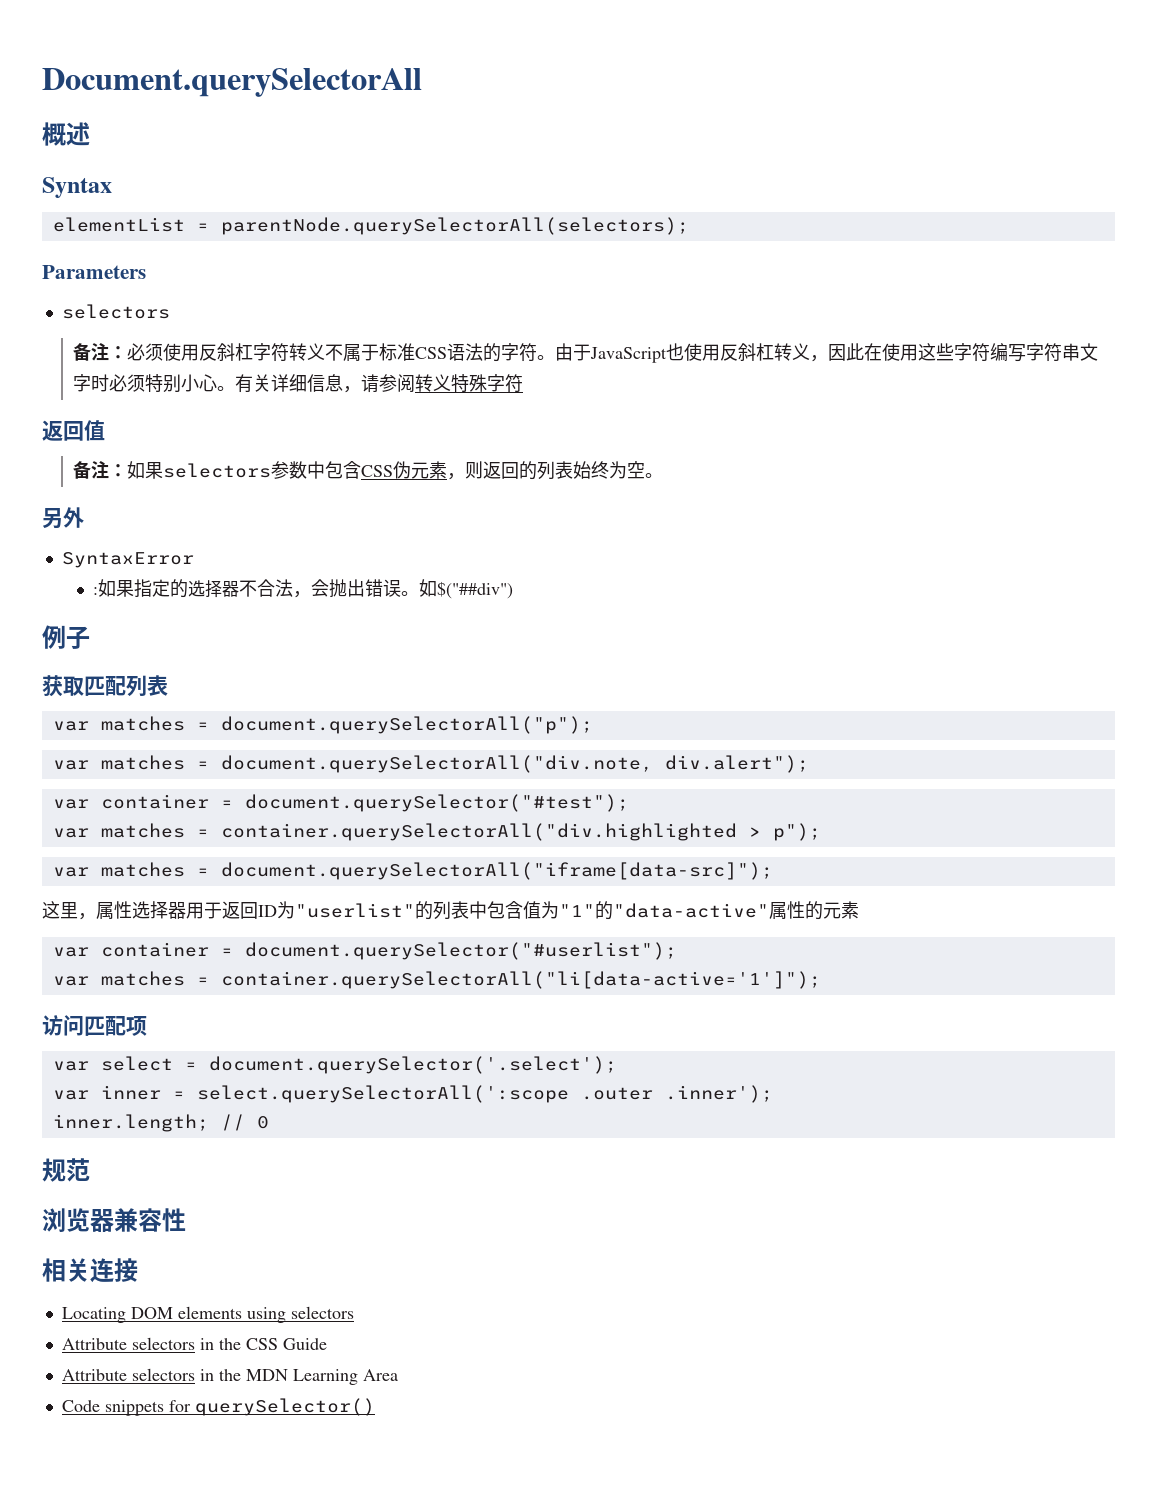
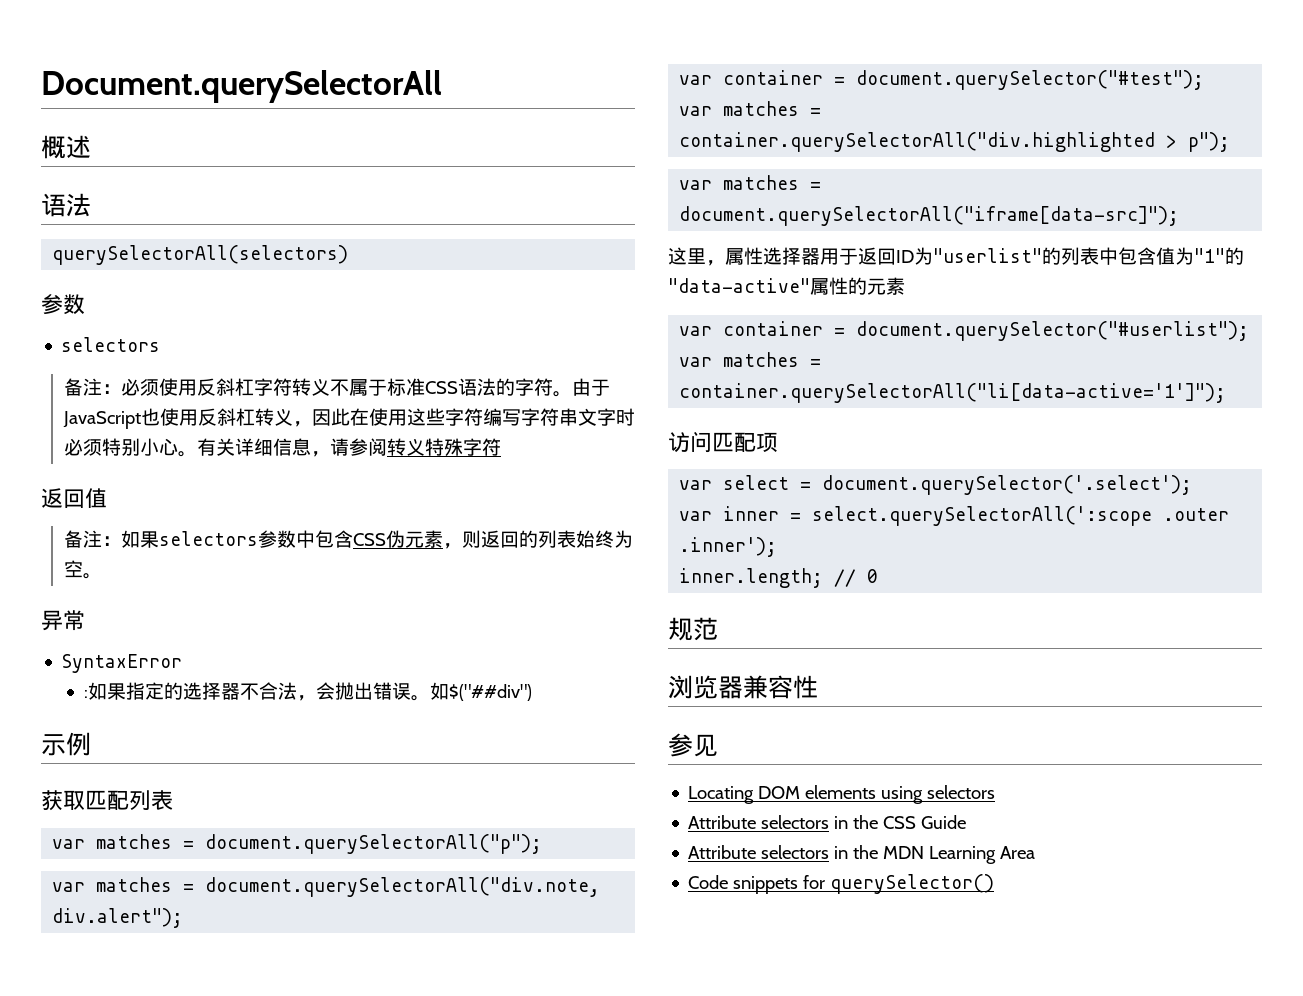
  概述
- Syntax
- elementList = parentNode.querySelectorAll(selectors);
- Parameters
+ 语法
+ querySelectorAll(selectors)
+ 参数
- 另外
+ 异常
- 例子
+ 示例
- 相关连接
+ 参见

